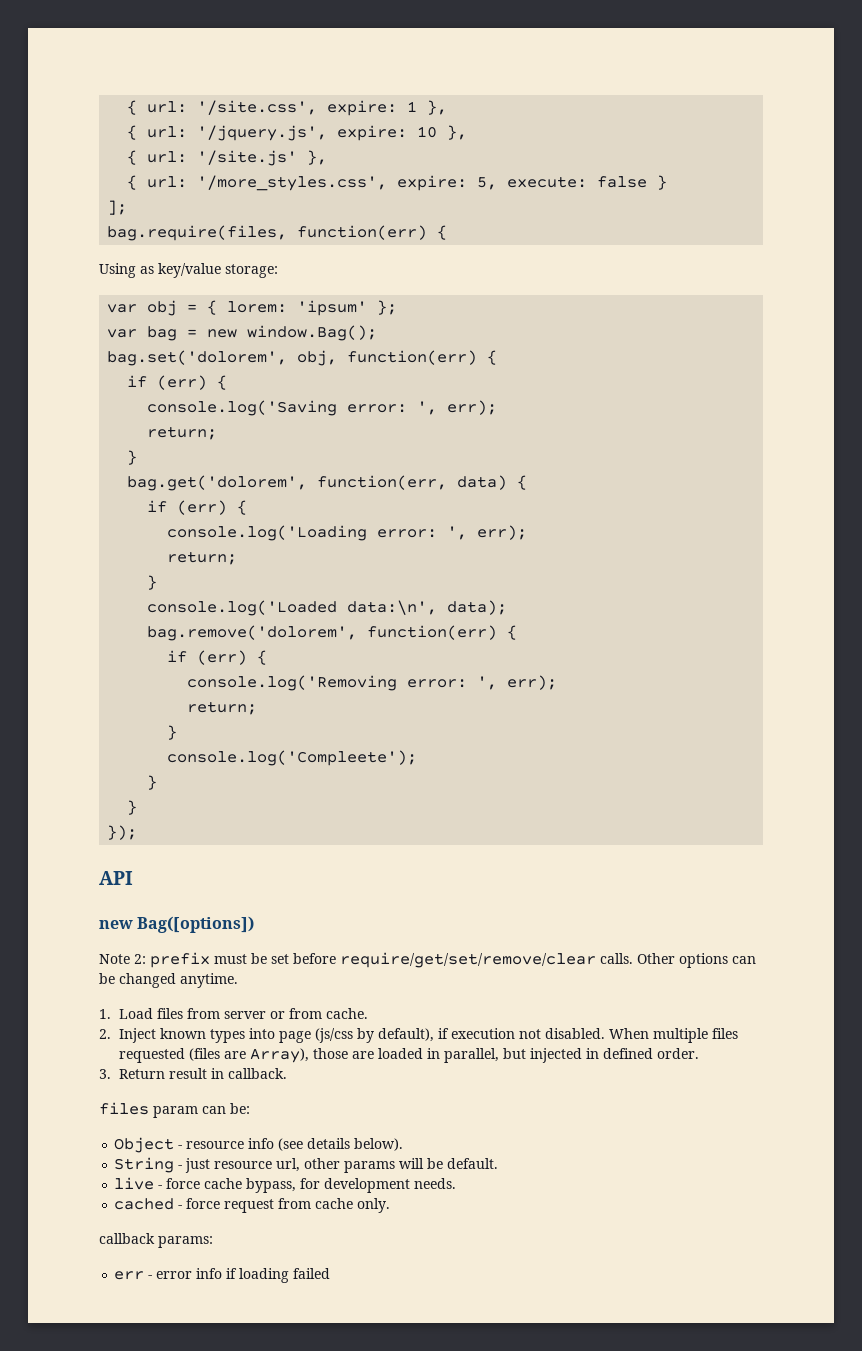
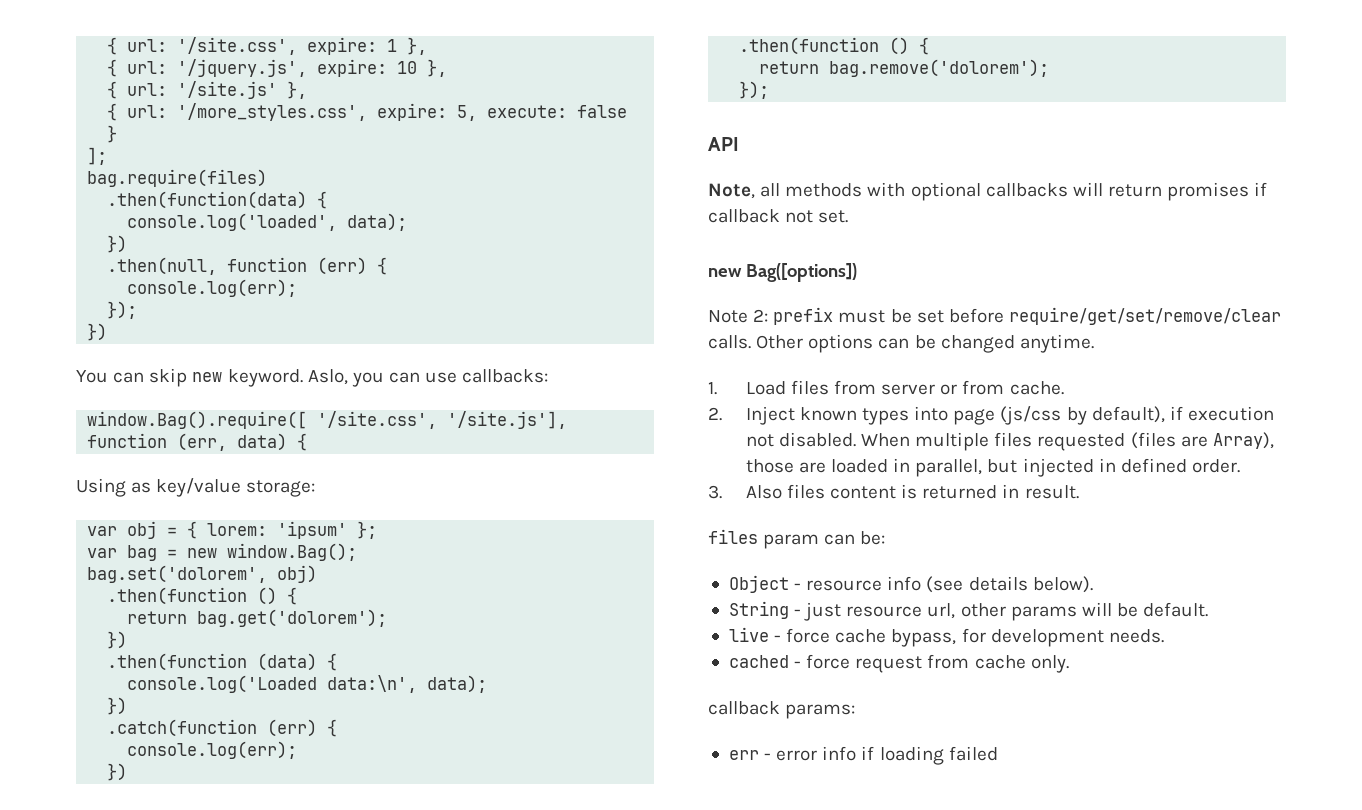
- bag.require(files, function(err) {
+ bag.require(files)
+ .then(function(data) {
+ console.log('loaded', data);
+ })
+ .then(null, function (err) {
+ console.log(err);
+ });
+ })
+ You can skip new keyword. Aslo, you can use callbacks:
+ window.Bag().require([ '/site.css', '/site.js'], function (err, data) {
- bag.set('dolorem', obj, function(err) {
- if (err) {
- console.log('Saving error: ', err);
- return;
- }
- bag.get('dolorem', function(err, data) {
- if (err) {
- console.log('Loading error: ', err);
- return;
- }
+ bag.set('dolorem', obj)
+ .then(function () {
+ return bag.get('dolorem');
+ })
+ .then(function (data) {
  console.log('Loaded data:\n', data);
- bag.remove('dolorem', function(err) {
- if (err) {
- console.log('Removing error: ', err);
- return;
- }
- console.log('Compleete');
- }
- }
+ })
+ .catch(function (err) {
+ console.log(err);
+ })
+ .then(function () {
+ return bag.remove('dolorem');
  });
  API
+ Note, all methods with optional callbacks will return promises if callback not set.
- 3. Return result in callback.
+ 3. Also files content is returned in result.

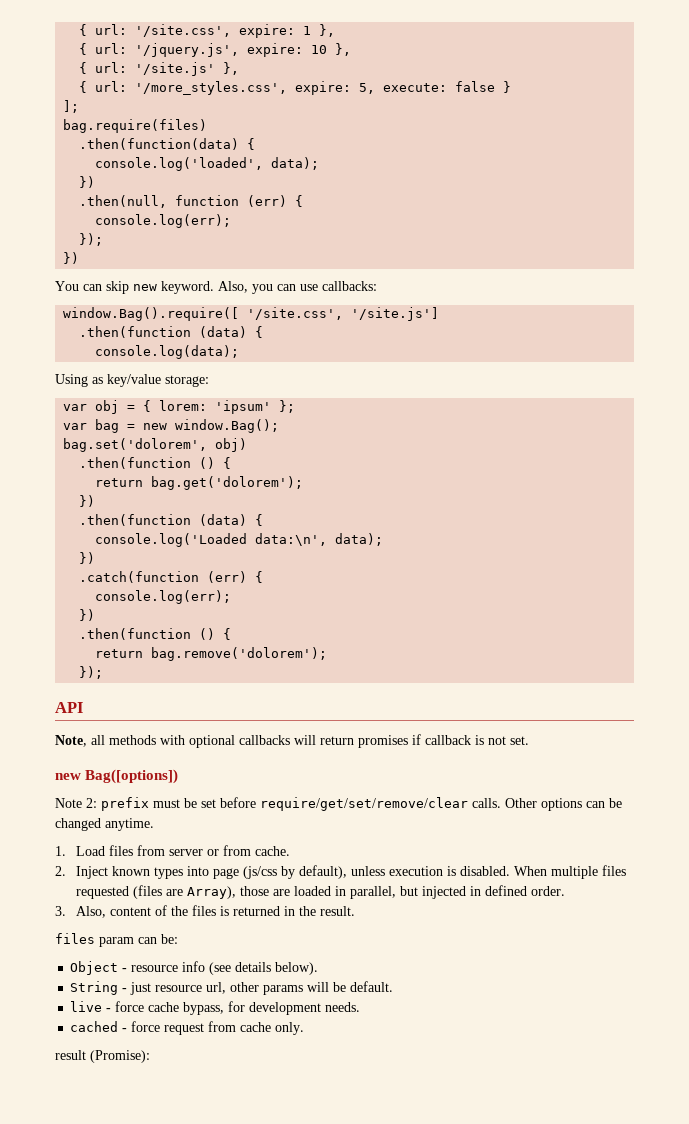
- Aslo, you can use callbacks:
+ Also, you can use callbacks:
- window.Bag().require([ '/site.css', '/site.js'], function (err, data) {
+ window.Bag().require([ '/site.css', '/site.js']
+ .then(function (data) {
+ console.log(data);
- Note, all methods with optional callbacks will return promises if callback not set.
+ Note, all methods with optional callbacks will return promises if callback is not set.
- 2. Inject known types into page (js/css by default), if execution not disabled.
+ 2. Inject known types into page (js/css by default), unless execution is disabled.
- 3. Also files content is returned in result.
+ 3. Also, content of the files is returned in the result.
- callback params:
- err - error info if loading failed
+ result (Promise):

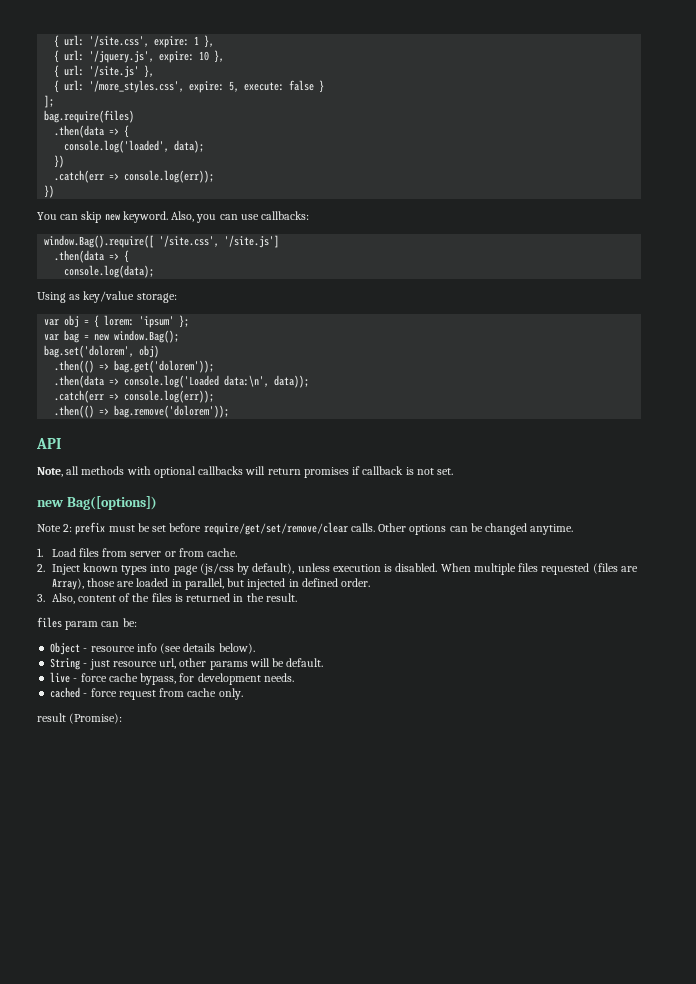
  bag.require(files)
- .then(function(data) {
+ .then(data => {
  console.log('loaded', data);
  })
- .then(null, function (err) {
- console.log(err);
- });
+ .catch(err => console.log(err));
  window.Bag().require([ '/site.css', '/site.js']
- .then(function (data) {
+ .then(data => {
  bag.set('dolorem', obj)
- .then(function () {
- return bag.get('dolorem');
- })
- .then(function (data) {
- console.log('Loaded data:\n', data);
- })
- .catch(function (err) {
- console.log(err);
- })
- .then(function () {
- return bag.remove('dolorem');
- });
+ .then(() => bag.get('dolorem'));
+ .then(data => console.log('Loaded data:\n', data));
+ .catch(err => console.log(err));
+ .then(() => bag.remove('dolorem'));

